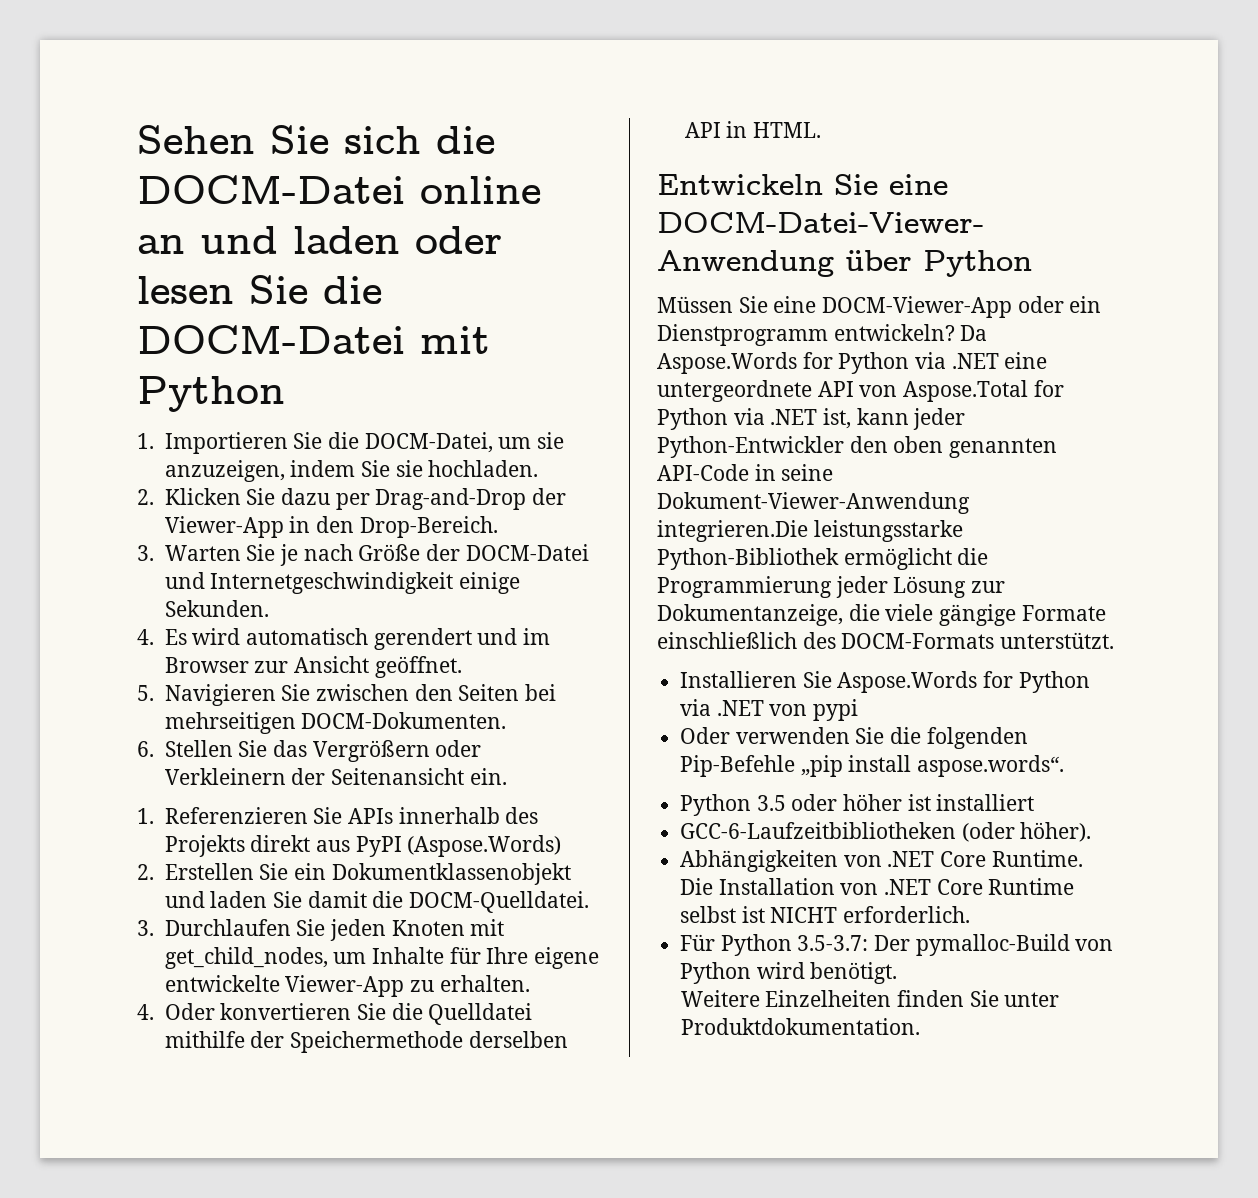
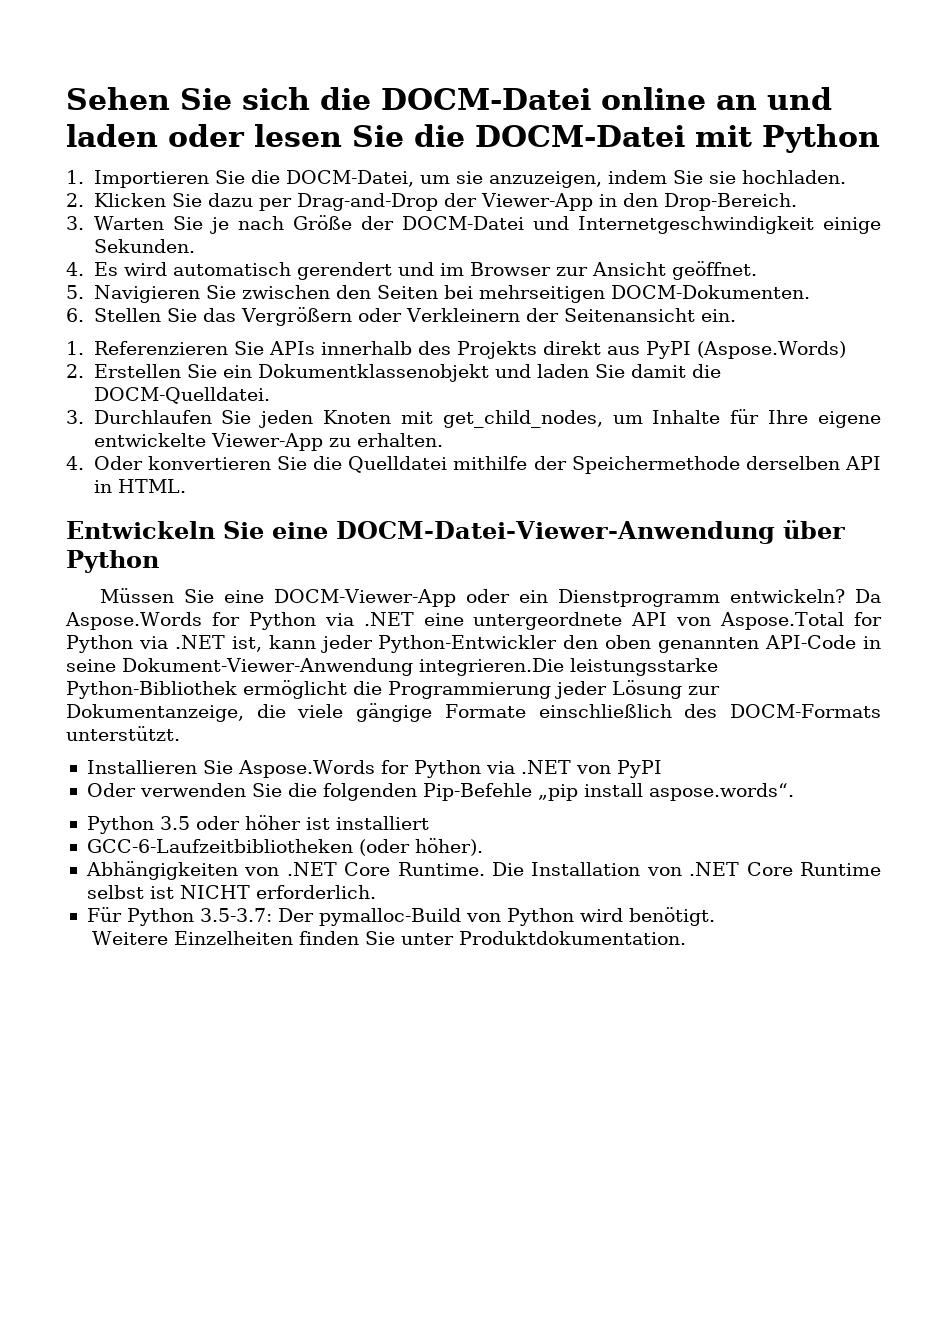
- Installieren Sie Aspose.Words for Python via .NET von pypi
+ Installieren Sie Aspose.Words for Python via .NET von PyPI

